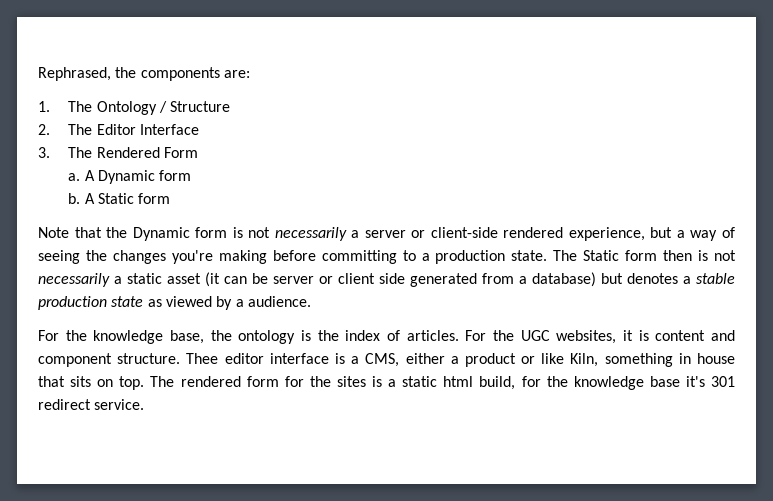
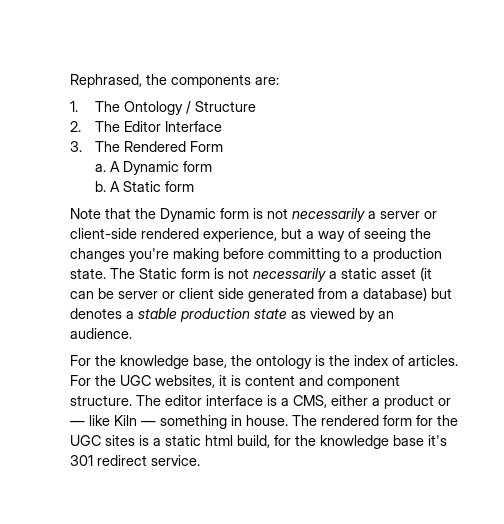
- The Static form then is not necessarily a static asset (it can be server or client side generated from a database) but denotes a stable production state as viewed by a audience.
+ The Static form is not necessarily a static asset (it can be server or client side generated from a database) but denotes a stable production state as viewed by an audience.
- Thee editor interface is a CMS, either a product or like Kiln, something in house that sits on top.
+ The editor interface is a CMS, either a product or — like Kiln — something in house.
- The rendered form for the sites is a static html build, for the knowledge base it's 301 redirect service.
+ The rendered form for the UGC sites is a static html build, for the knowledge base it's 301 redirect service.

